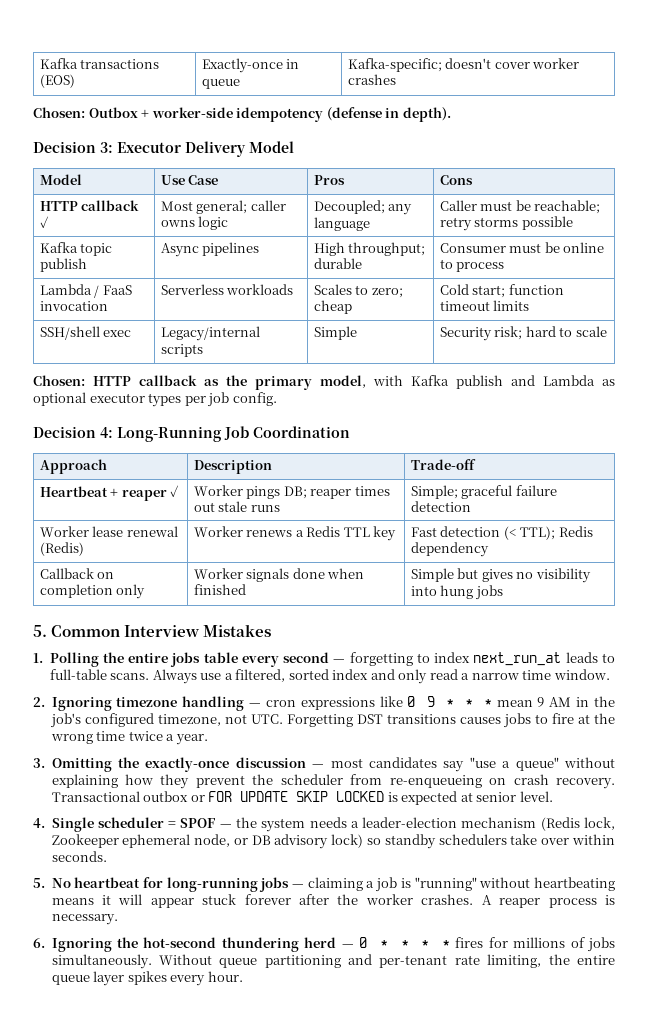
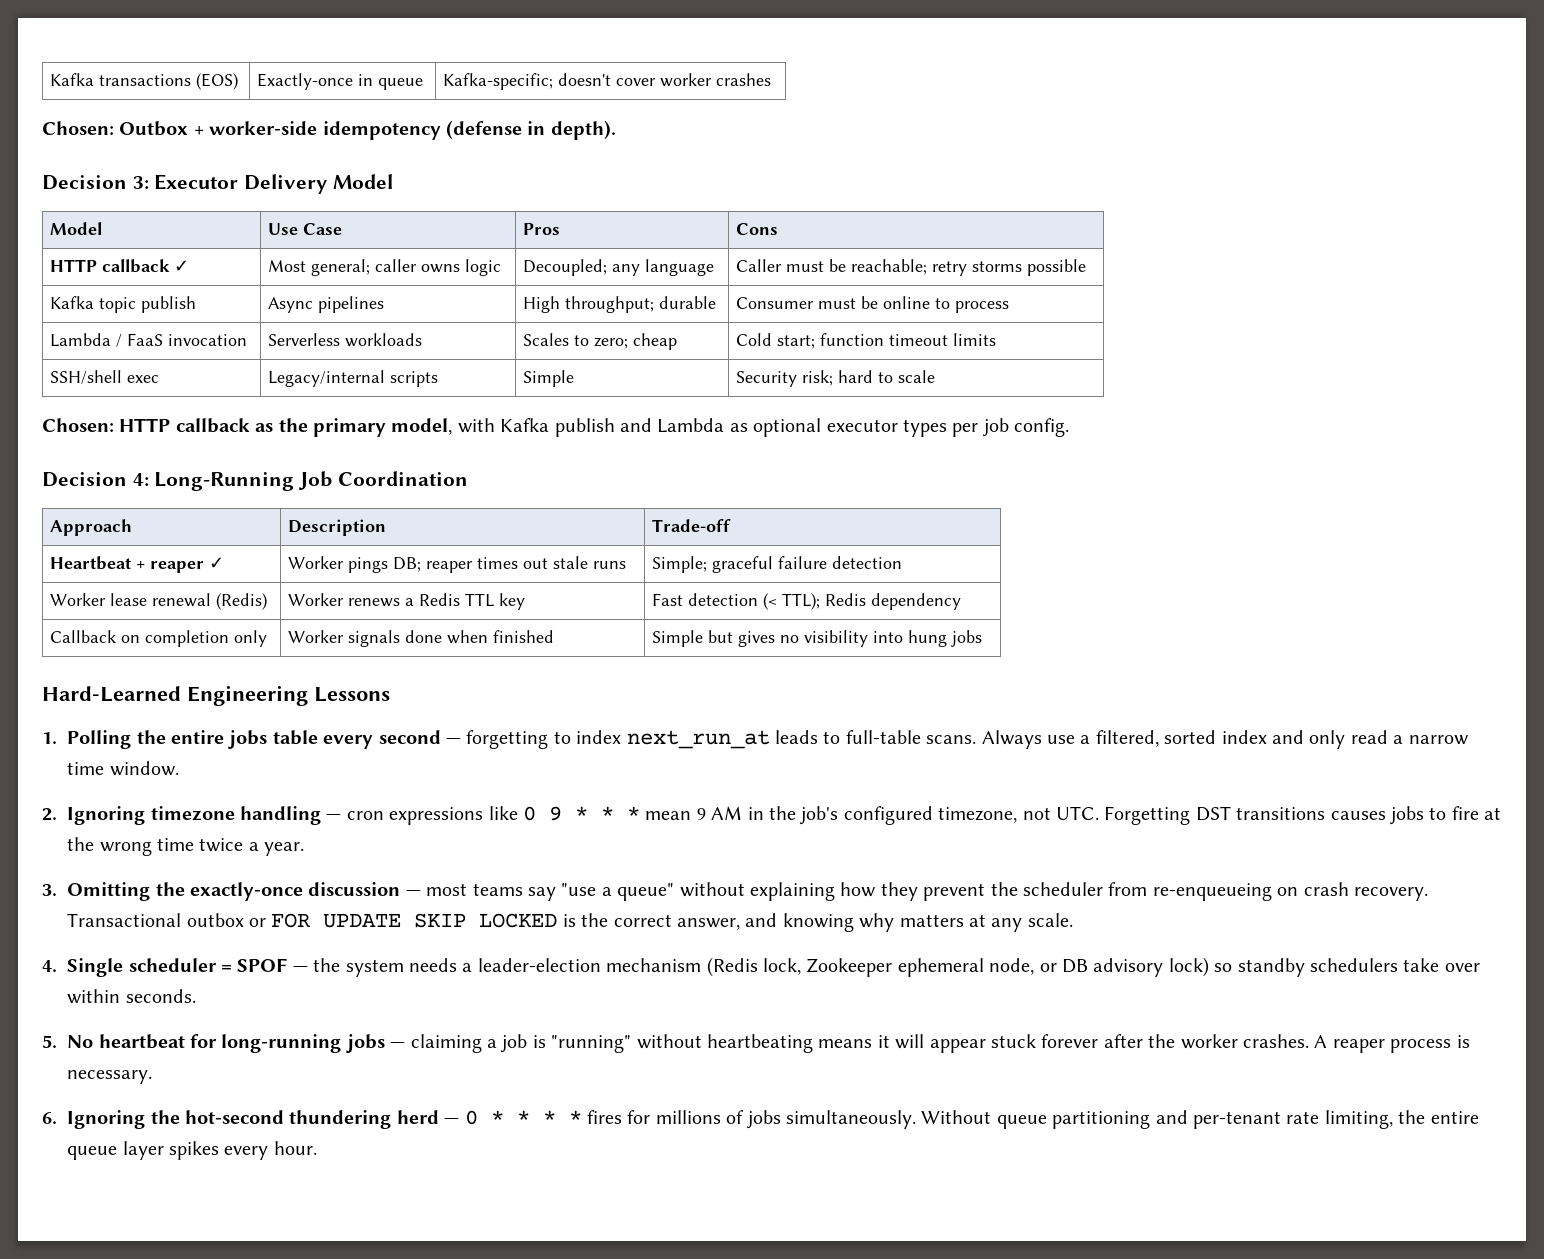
- 5. Common Interview Mistakes
+ Hard-Learned Engineering Lessons
- 3. Omitting the exactly-once discussion — most candidates say "use a queue" without explaining how they prevent the scheduler from re-enqueueing on crash recovery.
+ 3. Omitting the exactly-once discussion — most teams say "use a queue" without explaining how they prevent the scheduler from re-enqueueing on crash recovery.
- Transactional outbox or FOR UPDATE SKIP LOCKED is expected at senior level.
+ Transactional outbox or FOR UPDATE SKIP LOCKED is the correct answer, and knowing why matters at any scale.

